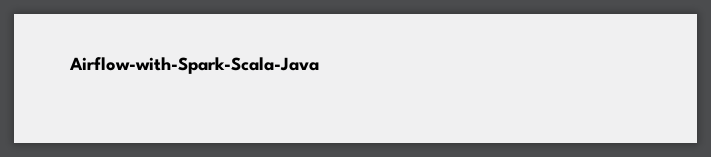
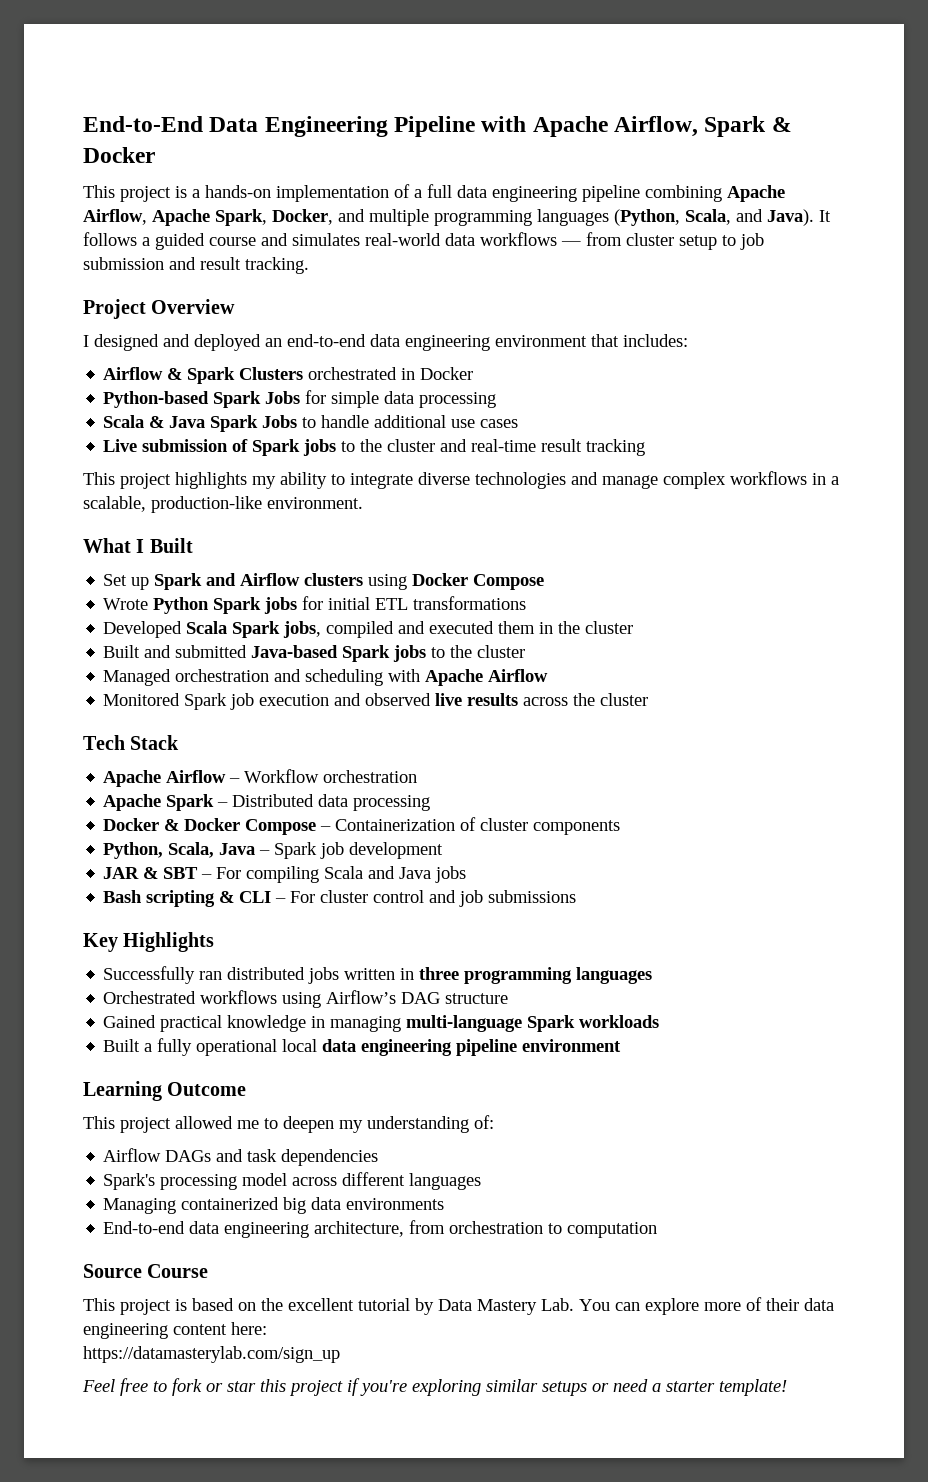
- Airflow-with-Spark-Scala-Java
+ End-to-End Data Engineering Pipeline with Apache Airflow, Spark & Docker
+ This project is a hands-on implementation of a full data engineering pipeline combining Apache Airflow, Apache Spark, Docker, and multiple programming languages (Python, Scala, and Java). It follows a guided course and simulates real-world data workflows — from cluster setup to job submission and result tracking.
+ Project Overview
+ I designed and deployed an end-to-end data engineering environment that includes:
+ Airflow & Spark Clusters orchestrated in Docker
+ Python-based Spark Jobs for simple data processing
+ Scala & Java Spark Jobs to handle additional use cases
+ Live submission of Spark jobs to the cluster and real-time result tracking
+ This project highlights my ability to integrate diverse technologies and manage complex workflows in a scalable, production-like environment.
+ What I Built
+ Set up Spark and Airflow clusters using Docker Compose
+ Wrote Python Spark jobs for initial ETL transformations
+ Developed Scala Spark jobs, compiled and executed them in the cluster
+ Built and submitted Java-based Spark jobs to the cluster
+ Managed orchestration and scheduling with Apache Airflow
+ Monitored Spark job execution and observed live results across the cluster
+ Tech Stack
+ Apache Airflow – Workflow orchestration
+ Apache Spark – Distributed data processing
+ Docker & Docker Compose – Containerization of cluster components
+ Python, Scala, Java – Spark job development
+ JAR & SBT – For compiling Scala and Java jobs
+ Bash scripting & CLI – For cluster control and job submissions
+ Key Highlights
+ Successfully ran distributed jobs written in three programming languages
+ Orchestrated workflows using Airflow’s DAG structure
+ Gained practical knowledge in managing multi-language Spark workloads
+ Built a fully operational local data engineering pipeline environment
+ Learning Outcome
+ This project allowed me to deepen my understanding of:
+ Airflow DAGs and task dependencies
+ Spark's processing model across different languages
+ Managing containerized big data environments
+ End-to-end data engineering architecture, from orchestration to computation
+ Source Course
+ This project is based on the excellent tutorial by Data Mastery Lab. You can explore more of their data engineering content here:
+ https://datamasterylab.com/sign_up
+ Feel free to fork or star this project if you're exploring similar setups or need a starter template!

